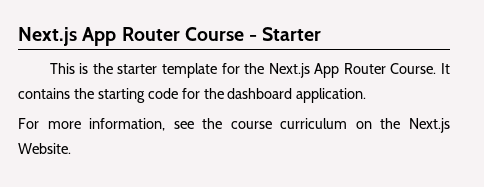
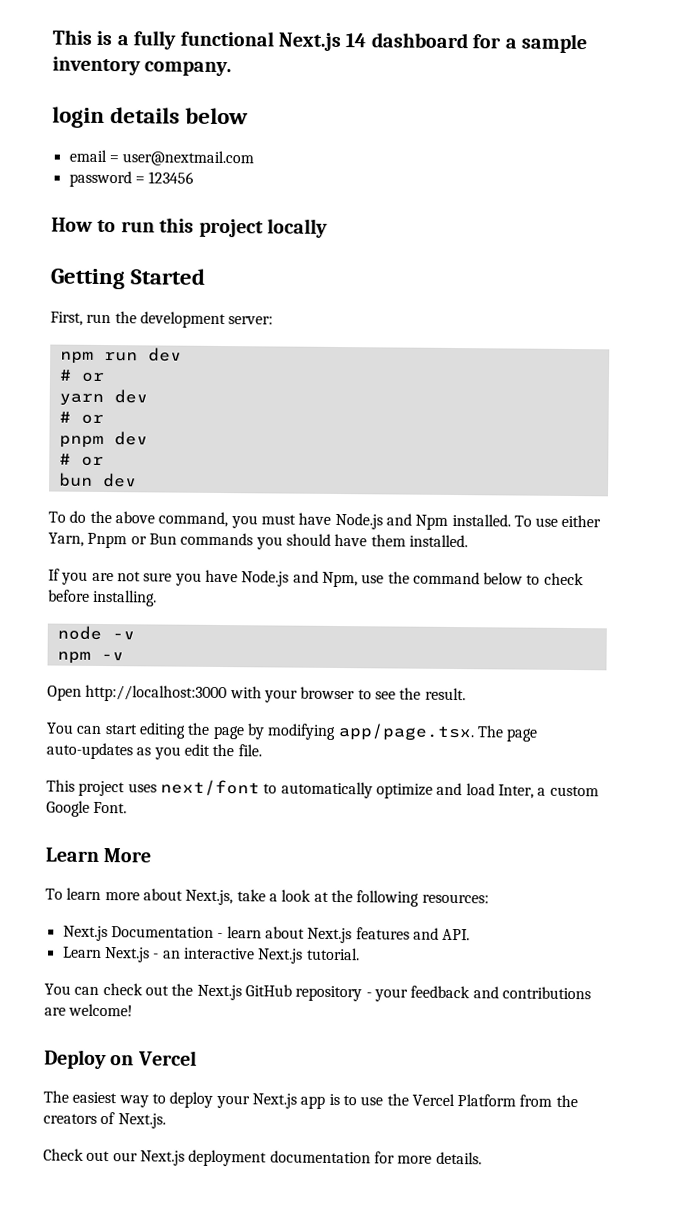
- Next.js App Router Course - Starter
- This is the starter template for the Next.js App Router Course. It contains the starting code for the dashboard application.
- For more information, see the course curriculum on the Next.js Website.
+ This is a fully functional Next.js 14 dashboard for a sample inventory company.
+ login details below
+ email = user@nextmail.com
+ password = 123456
+ How to run this project locally
+ Getting Started
+ First, run the development server:
+ npm run dev
+ # or
+ yarn dev
+ # or
+ pnpm dev
+ # or
+ bun dev
+ To do the above command, you must have Node.js and Npm installed. To use either Yarn, Pnpm or Bun commands you should have them installed.
+ If you are not sure you have Node.js and Npm, use the command below to check before installing.
+ node -v
+ npm -v
+ Open http://localhost:3000 with your browser to see the result.
+ You can start editing the page by modifying app/page.tsx. The page auto-updates as you edit the file.
+ This project uses next/font to automatically optimize and load Inter, a custom Google Font.
+ Learn More
+ To learn more about Next.js, take a look at the following resources:
+ Next.js Documentation - learn about Next.js features and API.
+ Learn Next.js - an interactive Next.js tutorial.
+ You can check out the Next.js GitHub repository - your feedback and contributions are welcome!
+ Deploy on Vercel
+ The easiest way to deploy your Next.js app is to use the Vercel Platform from the creators of Next.js.
+ Check out our Next.js deployment documentation for more details.

